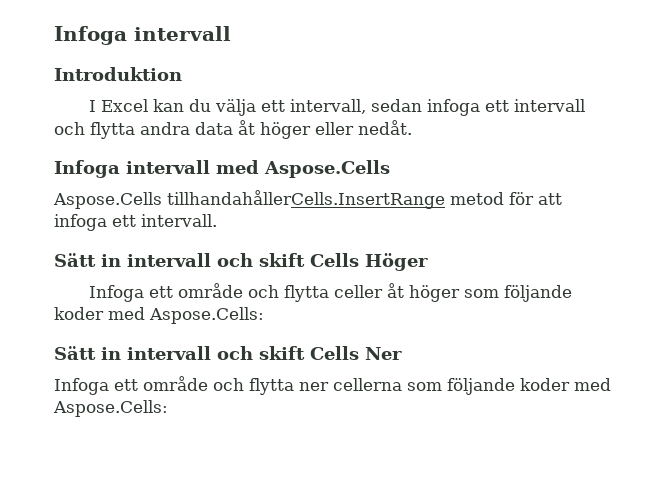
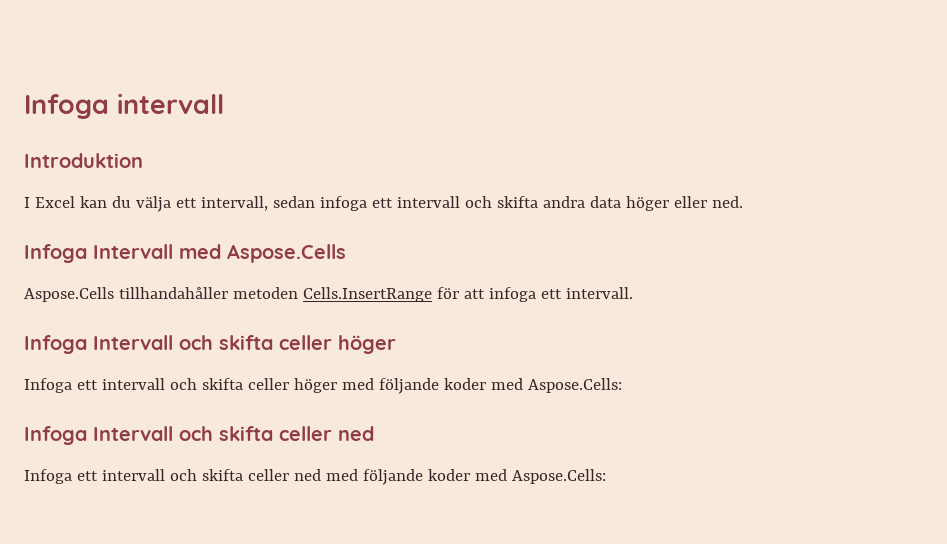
- I Excel kan du välja ett intervall, sedan infoga ett intervall och flytta andra data åt höger eller nedåt.
- Infoga intervall med Aspose.Cells
+ I Excel kan du välja ett intervall, sedan infoga ett intervall och skifta andra data höger eller ned.
+ Infoga Intervall med Aspose.Cells
- Aspose.Cells tillhandahållerCells.InsertRange metod för att infoga ett intervall.
+ Aspose.Cells tillhandahåller metoden Cells.InsertRange för att infoga ett intervall.
- Sätt in intervall och skift Cells Höger
- Infoga ett område och flytta celler åt höger som följande koder med Aspose.Cells:
- Sätt in intervall och skift Cells Ner
- Infoga ett område och flytta ner cellerna som följande koder med Aspose.Cells:
+ Infoga Intervall och skifta celler höger
+ Infoga ett intervall och skifta celler höger med följande koder med Aspose.Cells:
+ Infoga Intervall och skifta celler ned
+ Infoga ett intervall och skifta celler ned med följande koder med Aspose.Cells:

